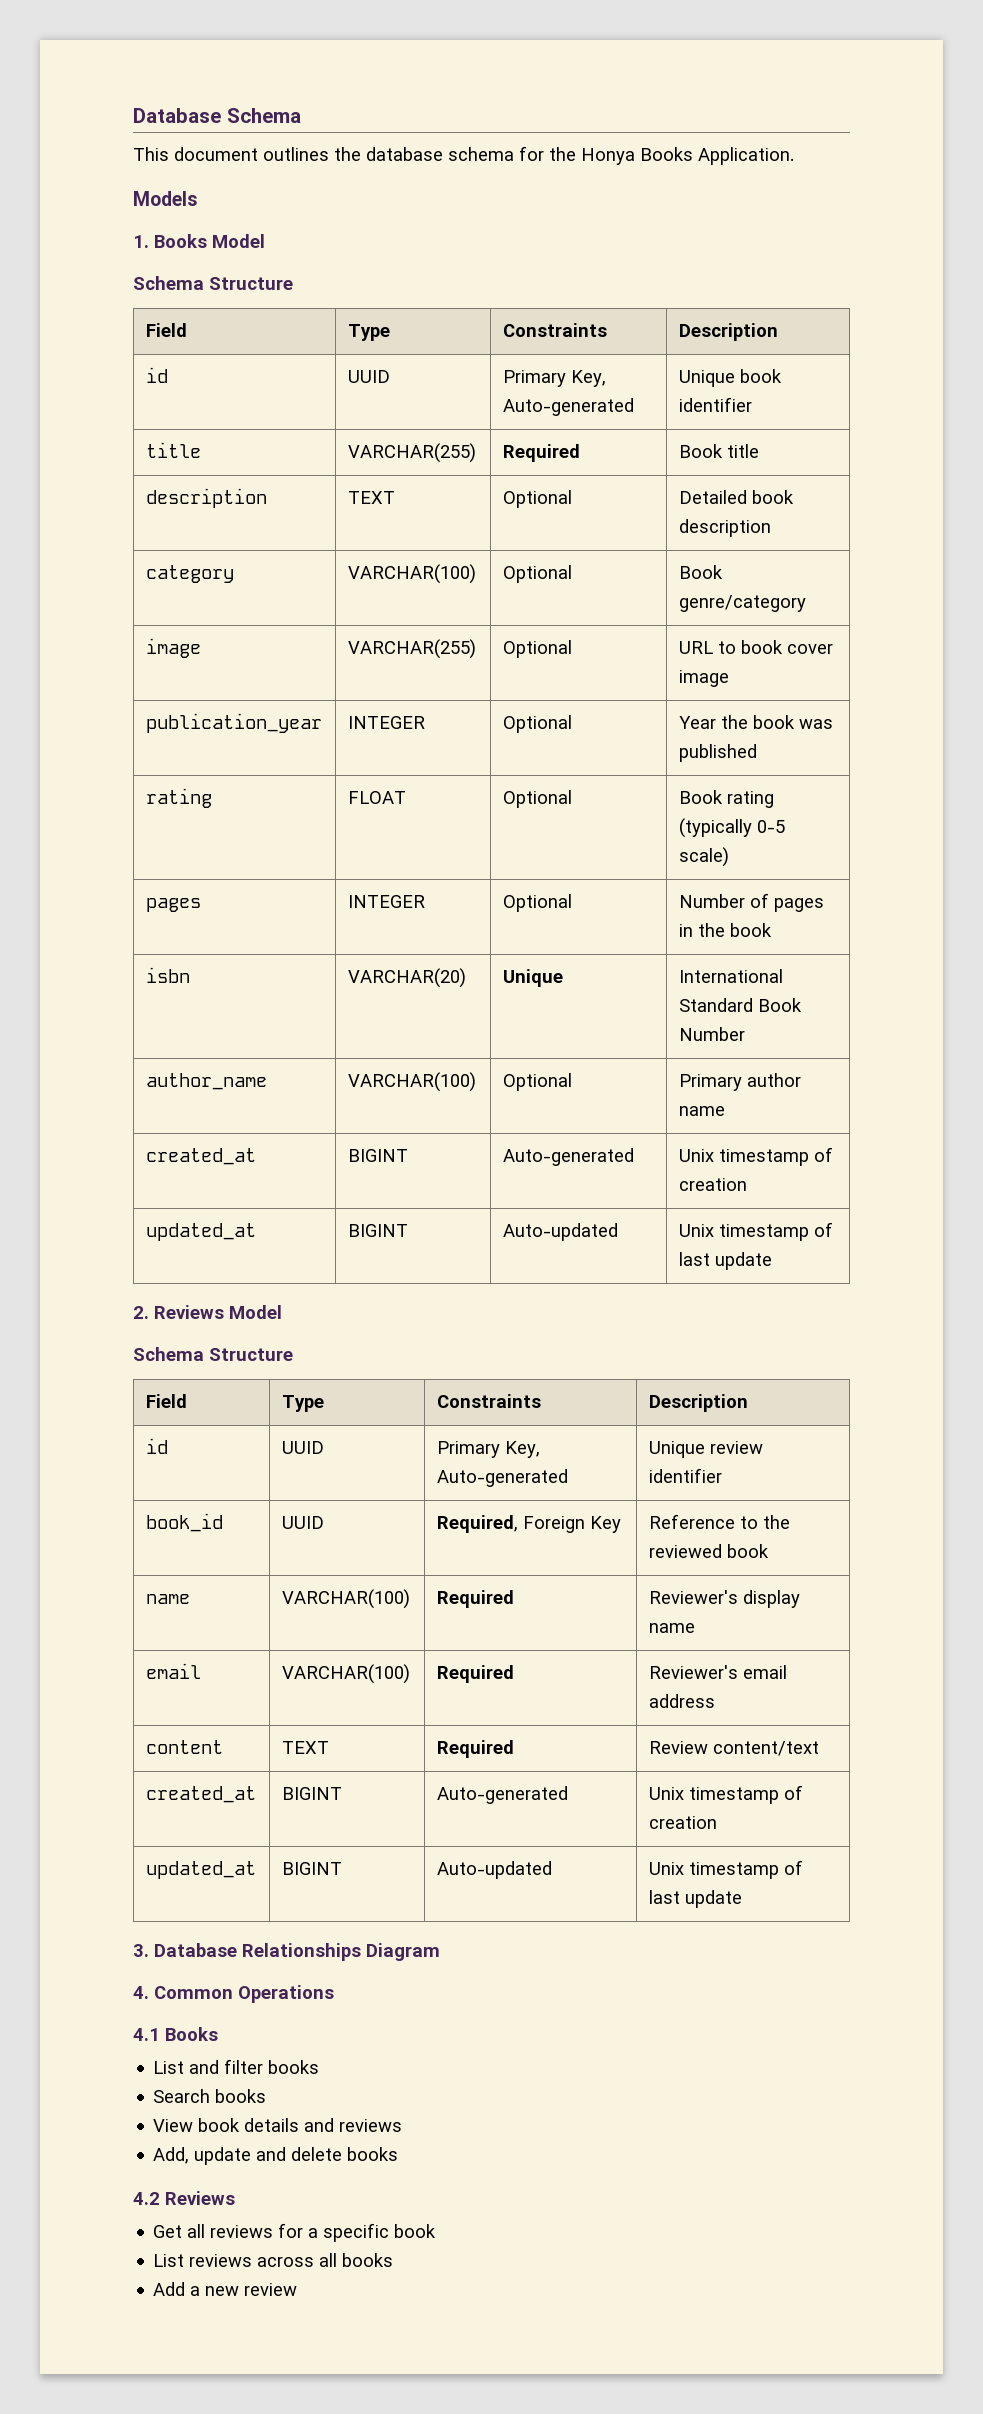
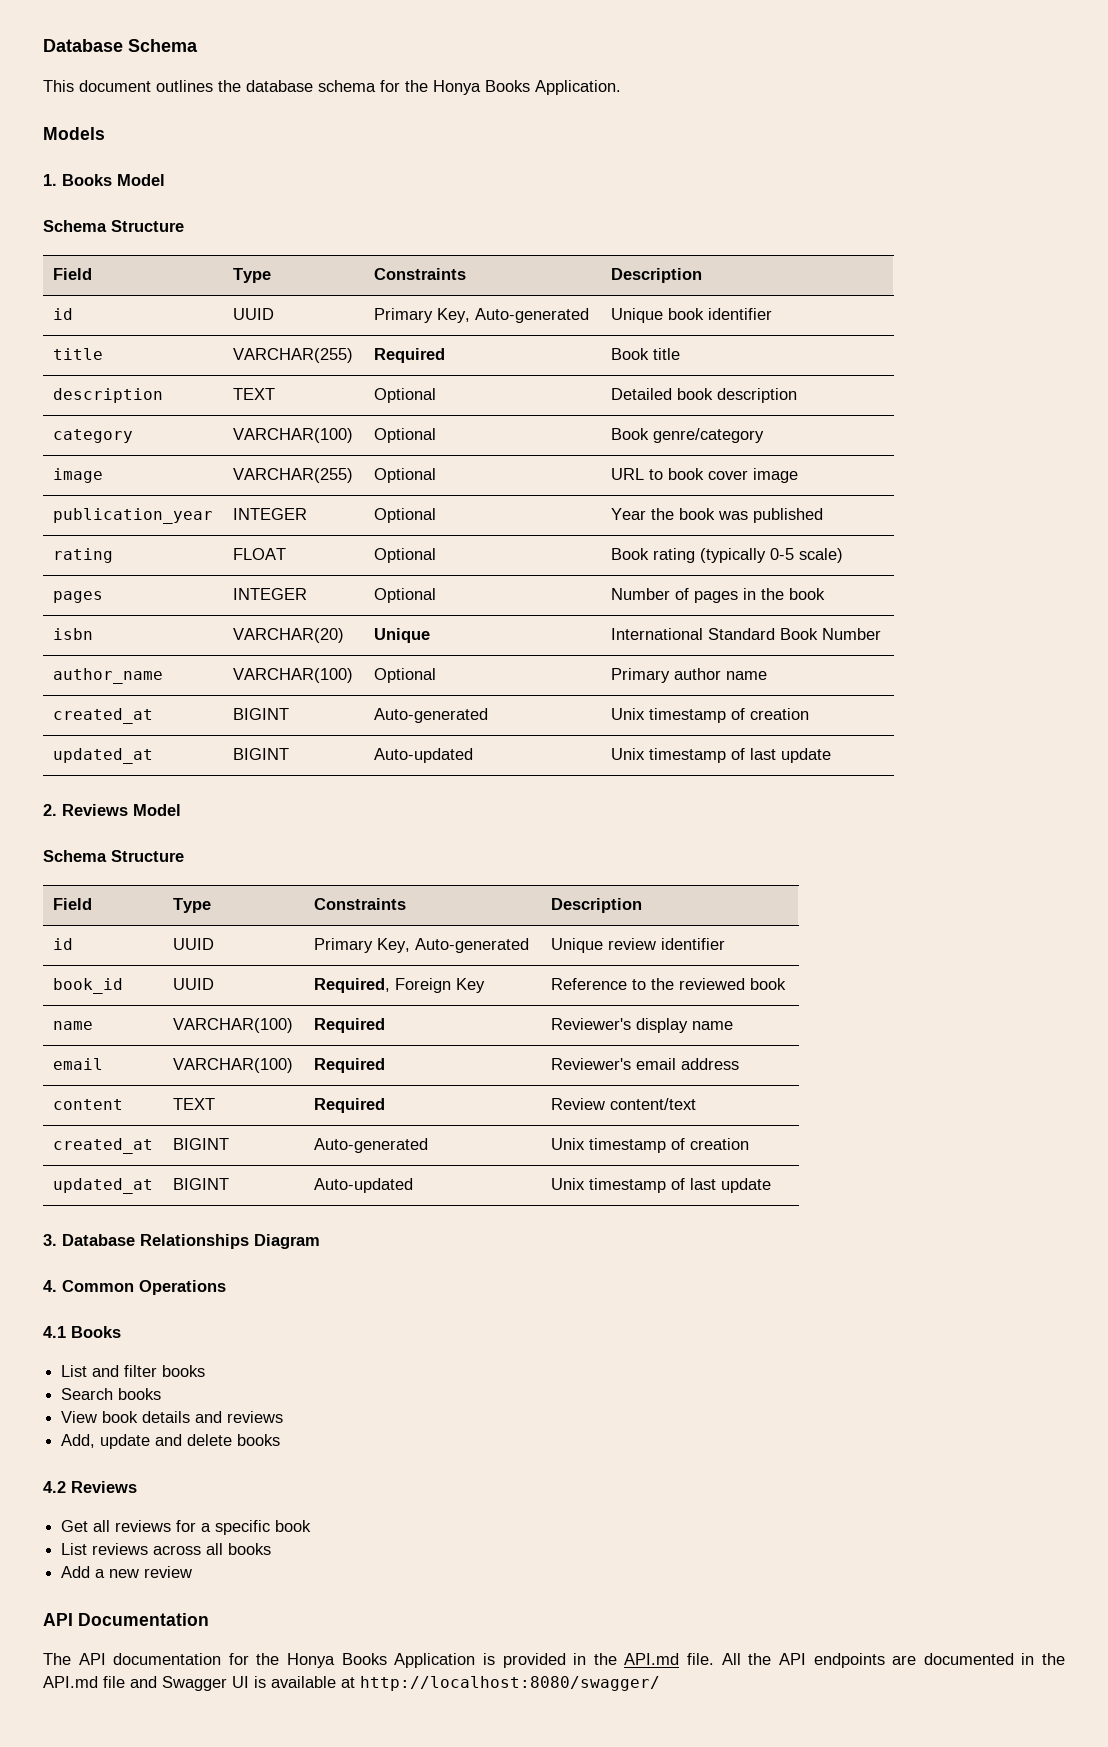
+ API Documentation
+ The API documentation for the Honya Books Application is provided in the API.md file. All the API endpoints are documented in the API.md file and Swagger UI is available at http://localhost:8080/swagger/

